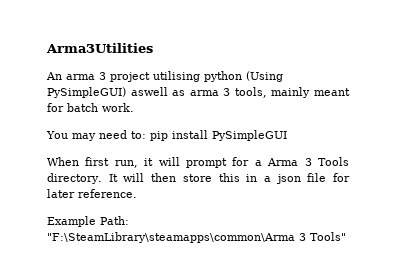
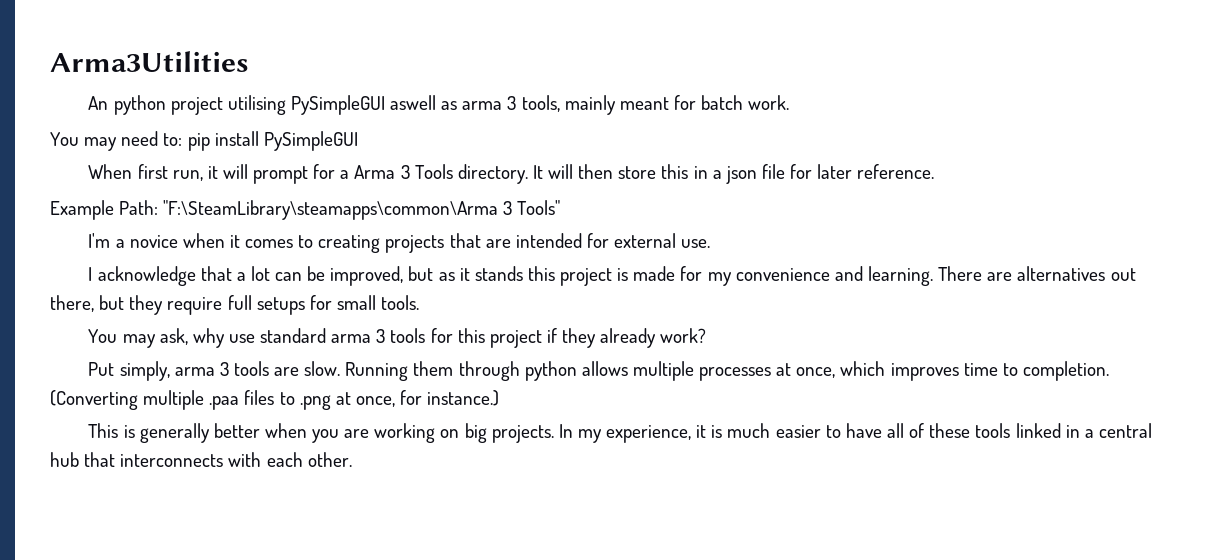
- An arma 3 project utilising python (Using PySimpleGUI) aswell as arma 3 tools, mainly meant for batch work.
+ An python project utilising PySimpleGUI aswell as arma 3 tools, mainly meant for batch work.
+ I'm a novice when it comes to creating projects that are intended for external use.
+ I acknowledge that a lot can be improved, but as it stands this project is made for my convenience and learning. There are alternatives out there, but they require full setups for small tools.
+ You may ask, why use standard arma 3 tools for this project if they already work?
+ Put simply, arma 3 tools are slow. Running them through python allows multiple processes at once, which improves time to completion. (Converting multiple .paa files to .png at once, for instance.)
+ This is generally better when you are working on big projects. In my experience, it is much easier to have all of these tools linked in a central hub that interconnects with each other.

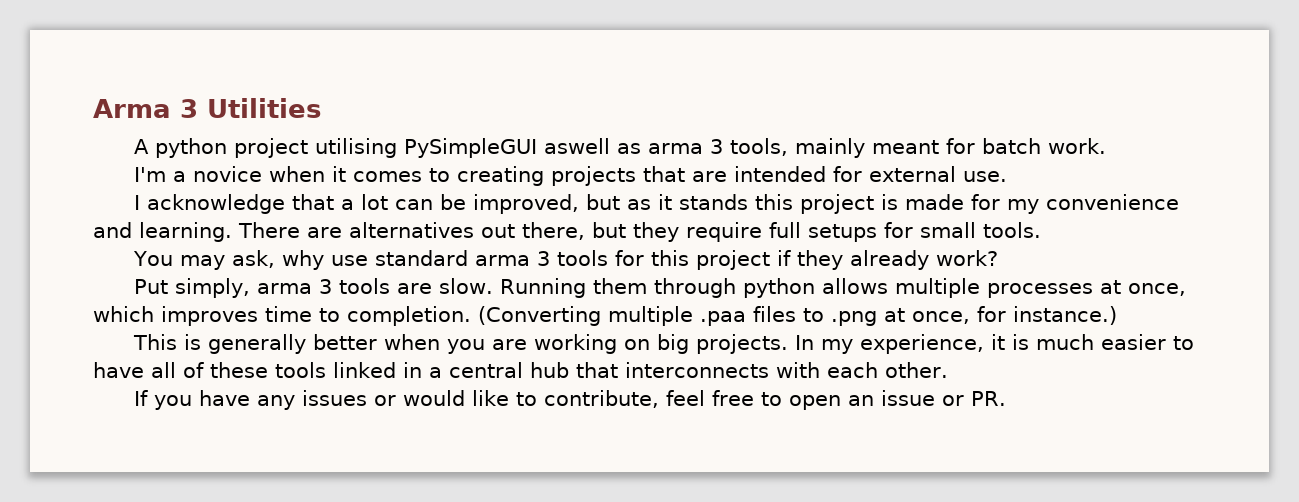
- Arma3Utilities
- An python project utilising PySimpleGUI aswell as arma 3 tools, mainly meant for batch work.
+ Arma 3 Utilities
+ A python project utilising PySimpleGUI aswell as arma 3 tools, mainly meant for batch work.
- You may need to: pip install PySimpleGUI
- When first run, it will prompt for a Arma 3 Tools directory. It will then store this in a json file for later reference.
- Example Path: "F:\SteamLibrary\steamapps\common\Arma 3 Tools"
+ If you have any issues or would like to contribute, feel free to open an issue or PR.

